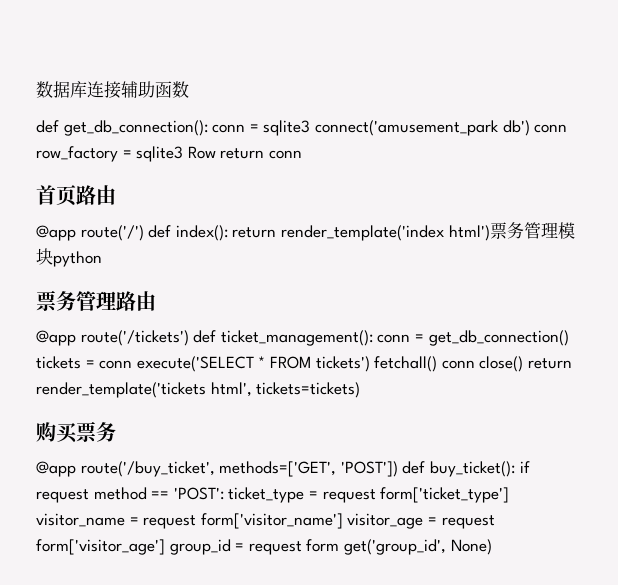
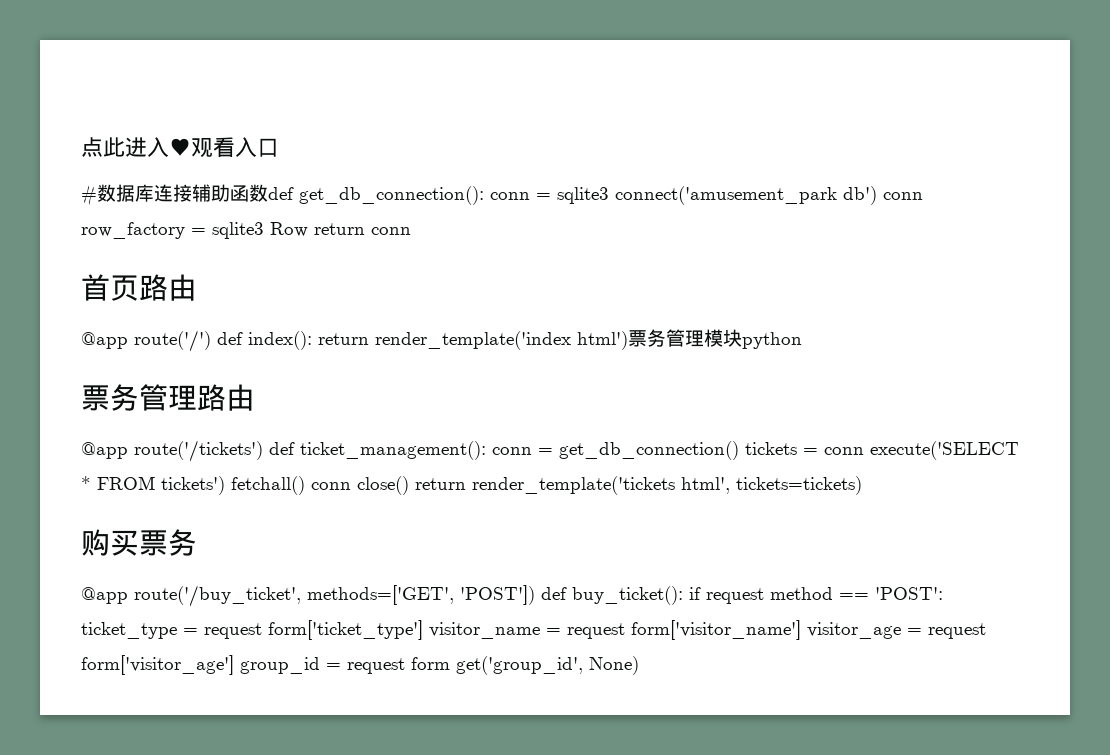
- 数据库连接辅助函数
- def get_db_connection(): conn = sqlite3 connect('amusement_park db') conn row_factory = sqlite3 Row return conn
+ 点此进入♥观看入口
+ #数据库连接辅助函数def get_db_connection(): conn = sqlite3 connect('amusement_park db') conn row_factory = sqlite3 Row return conn

